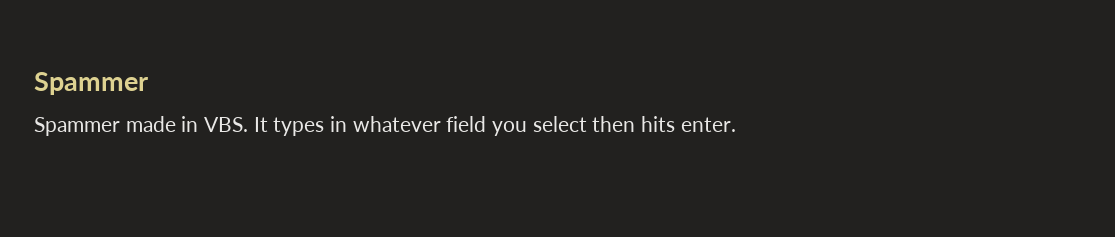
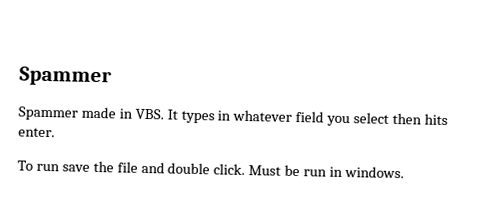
+ To run save the file and double click. Must be run in windows.

